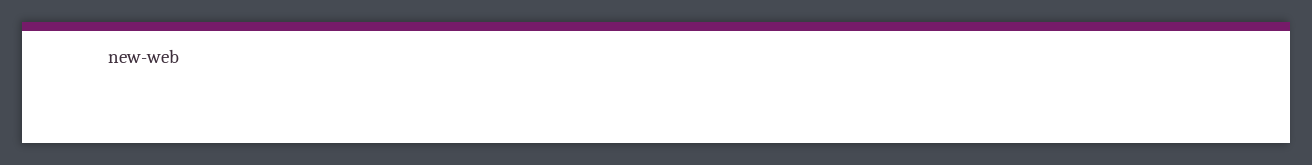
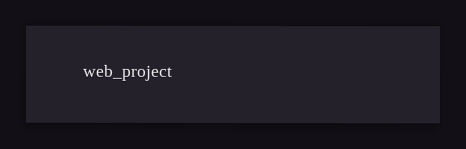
- new-web
+ web_project

